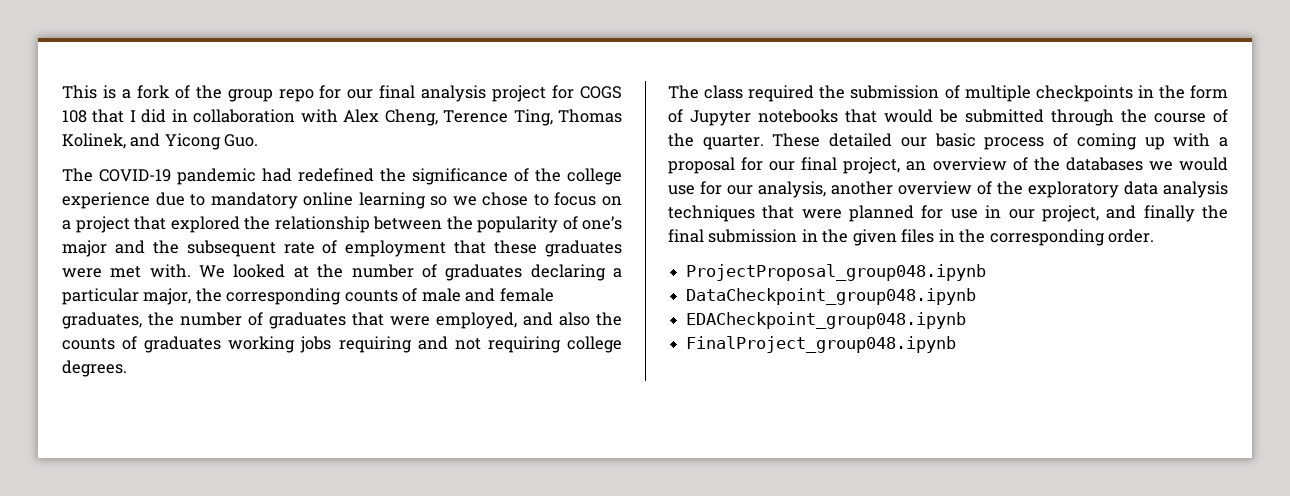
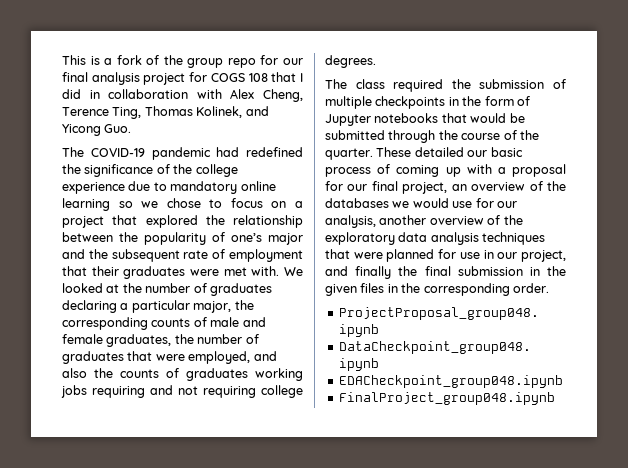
- The COVID-19 pandemic had redefined the significance of the college experience due to mandatory online learning so we chose to focus on a project that explored the relationship between the popularity of one’s major and the subsequent rate of employment that these graduates were met with.
+ The COVID-19 pandemic had redefined the significance of the college experience due to mandatory online learning so we chose to focus on a project that explored the relationship between the popularity of one’s major and the subsequent rate of employment that their graduates were met with.

